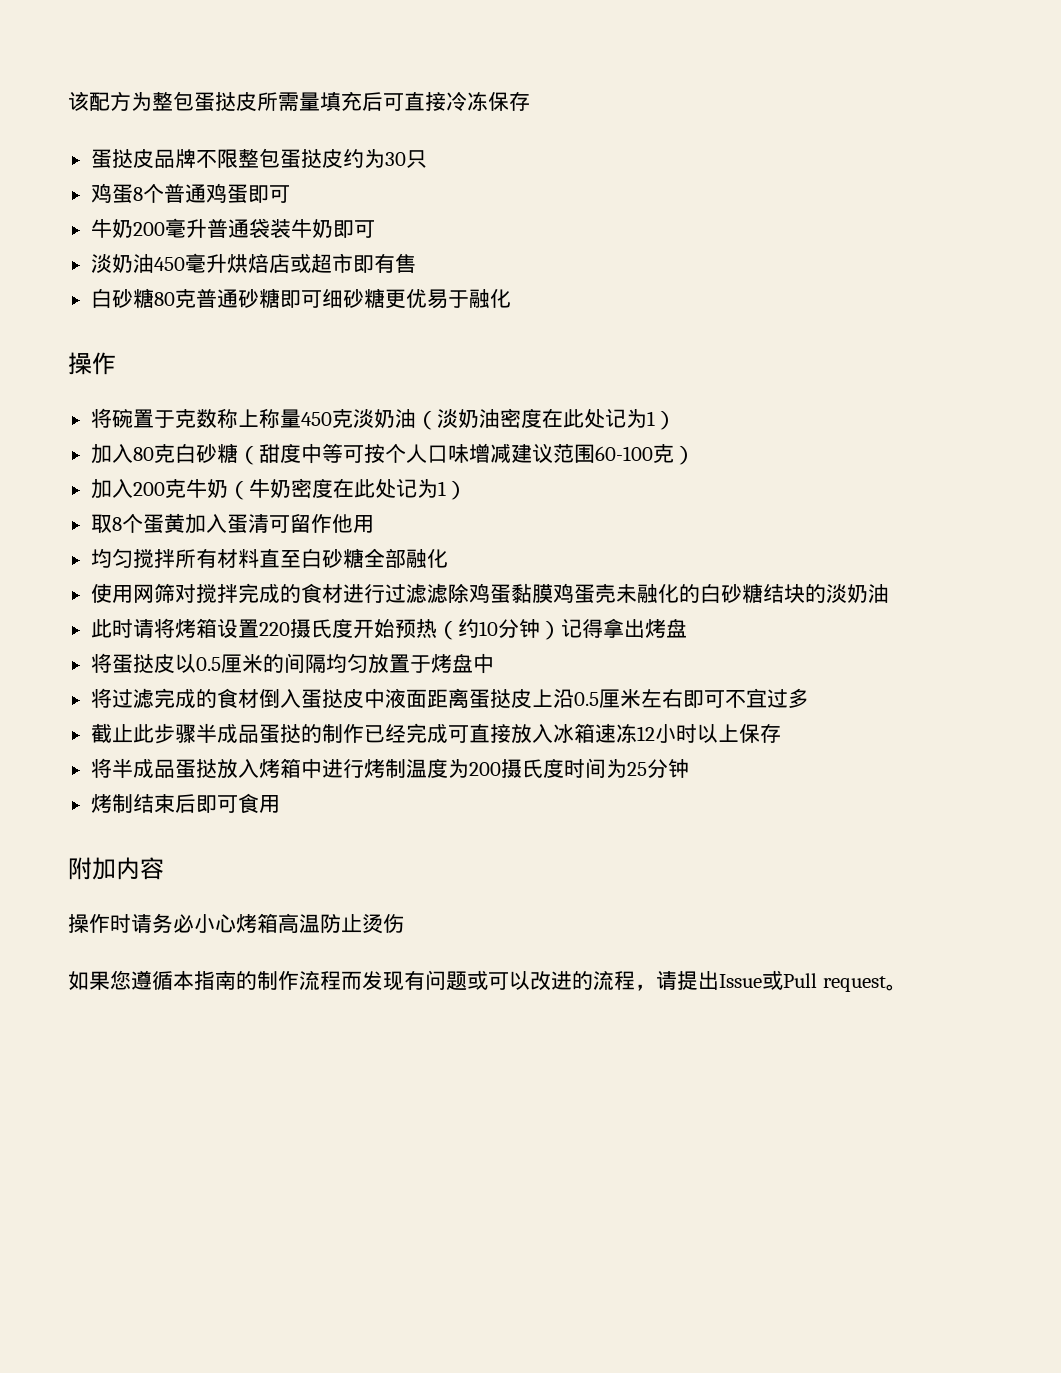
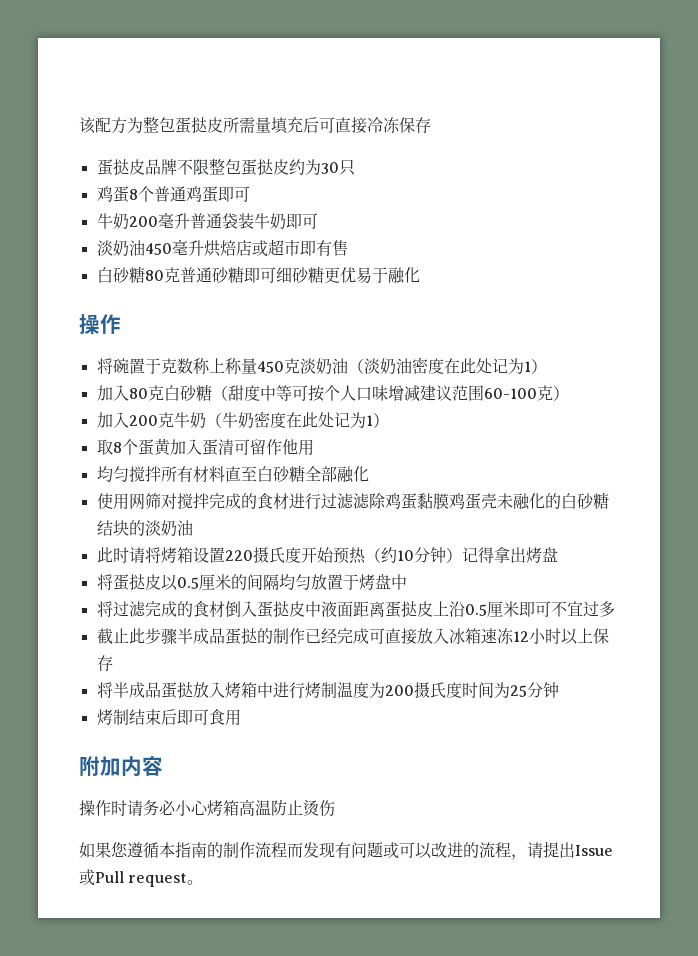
- 将过滤完成的食材倒入蛋挞皮中液面距离蛋挞皮上沿0.5厘米左右即可不宜过多
+ 将过滤完成的食材倒入蛋挞皮中液面距离蛋挞皮上沿0.5厘米即可不宜过多

